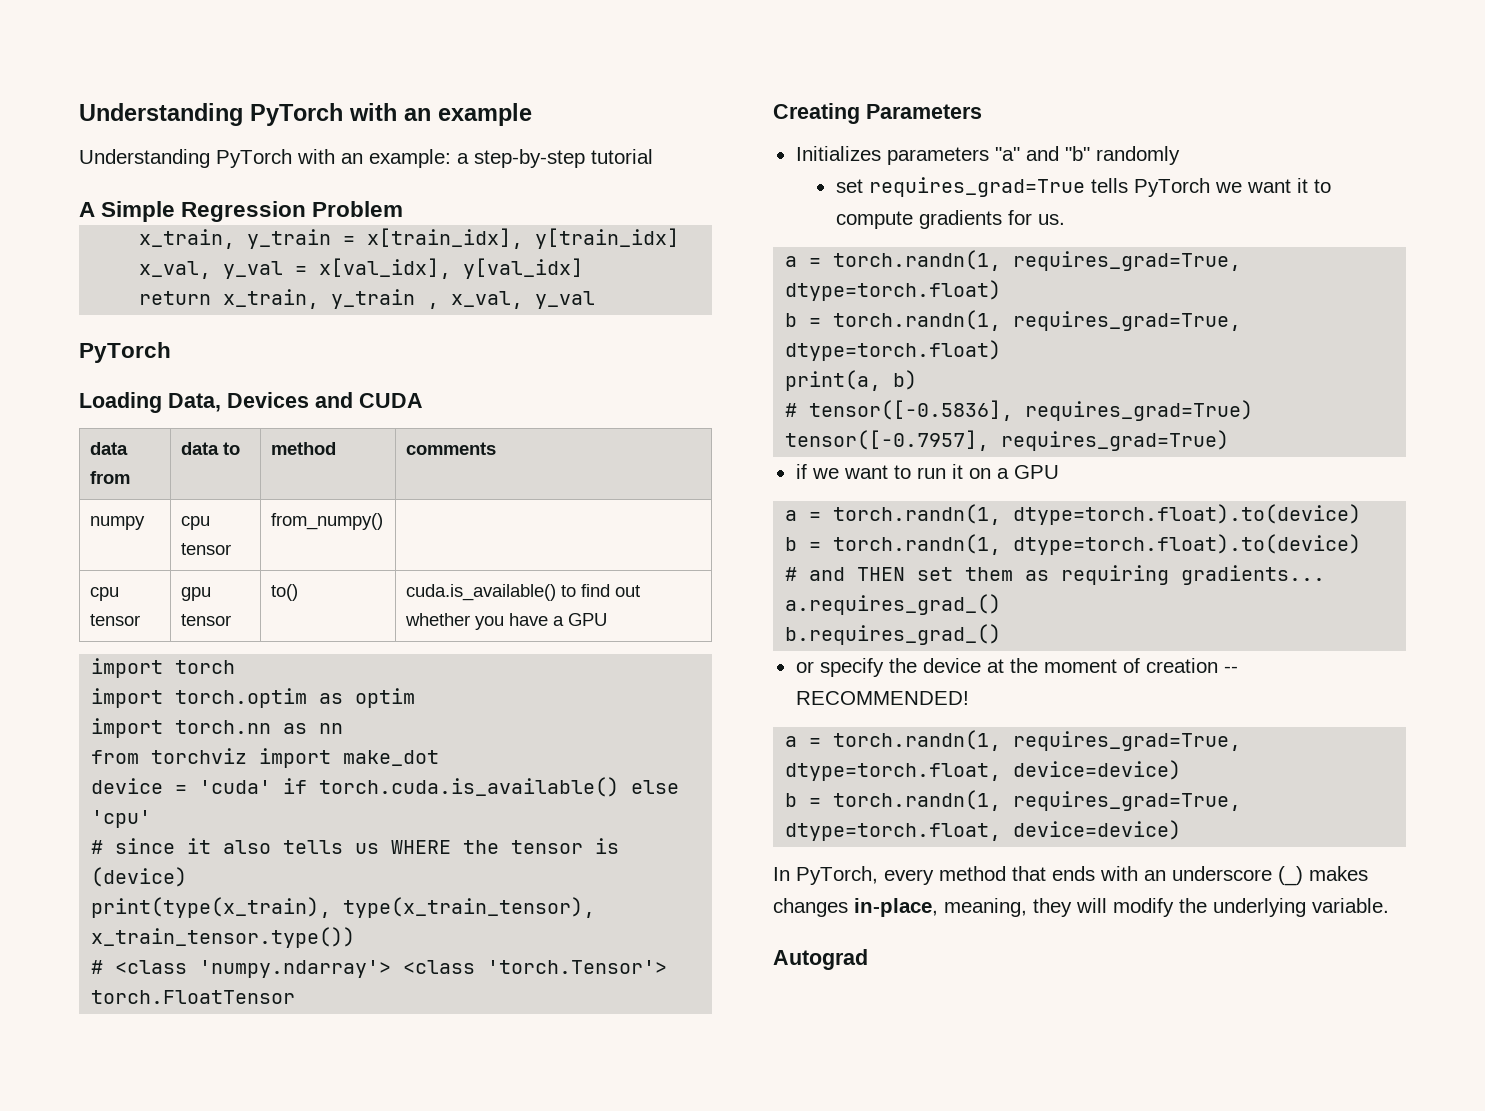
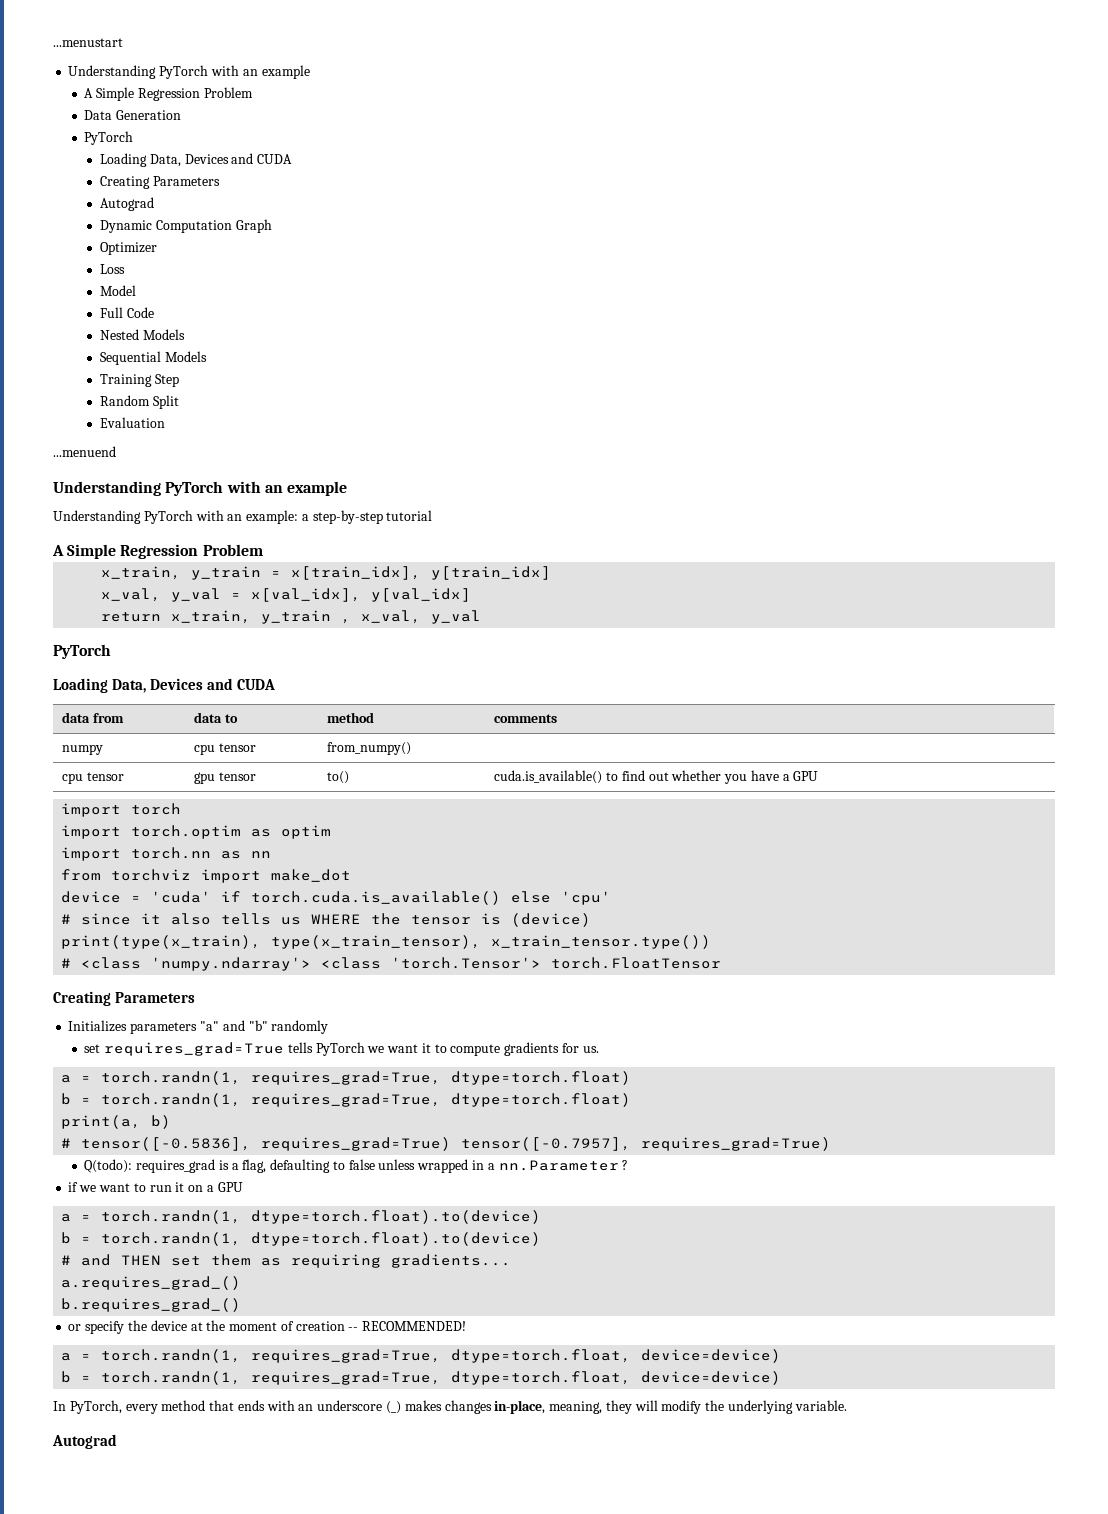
+ ...menustart
+ Understanding PyTorch with an example
+ A Simple Regression Problem
+ Data Generation
+ PyTorch
+ Loading Data, Devices and CUDA
+ Creating Parameters
+ Autograd
+ Dynamic Computation Graph
+ Optimizer
+ Loss
+ Model
+ Full Code
+ Nested Models
+ Sequential Models
+ Training Step
+ Random Split
+ Evaluation
+ ...menuend
+ Q(todo): requires_grad is a flag, defaulting to false unless wrapped in a nn.Parameter ?

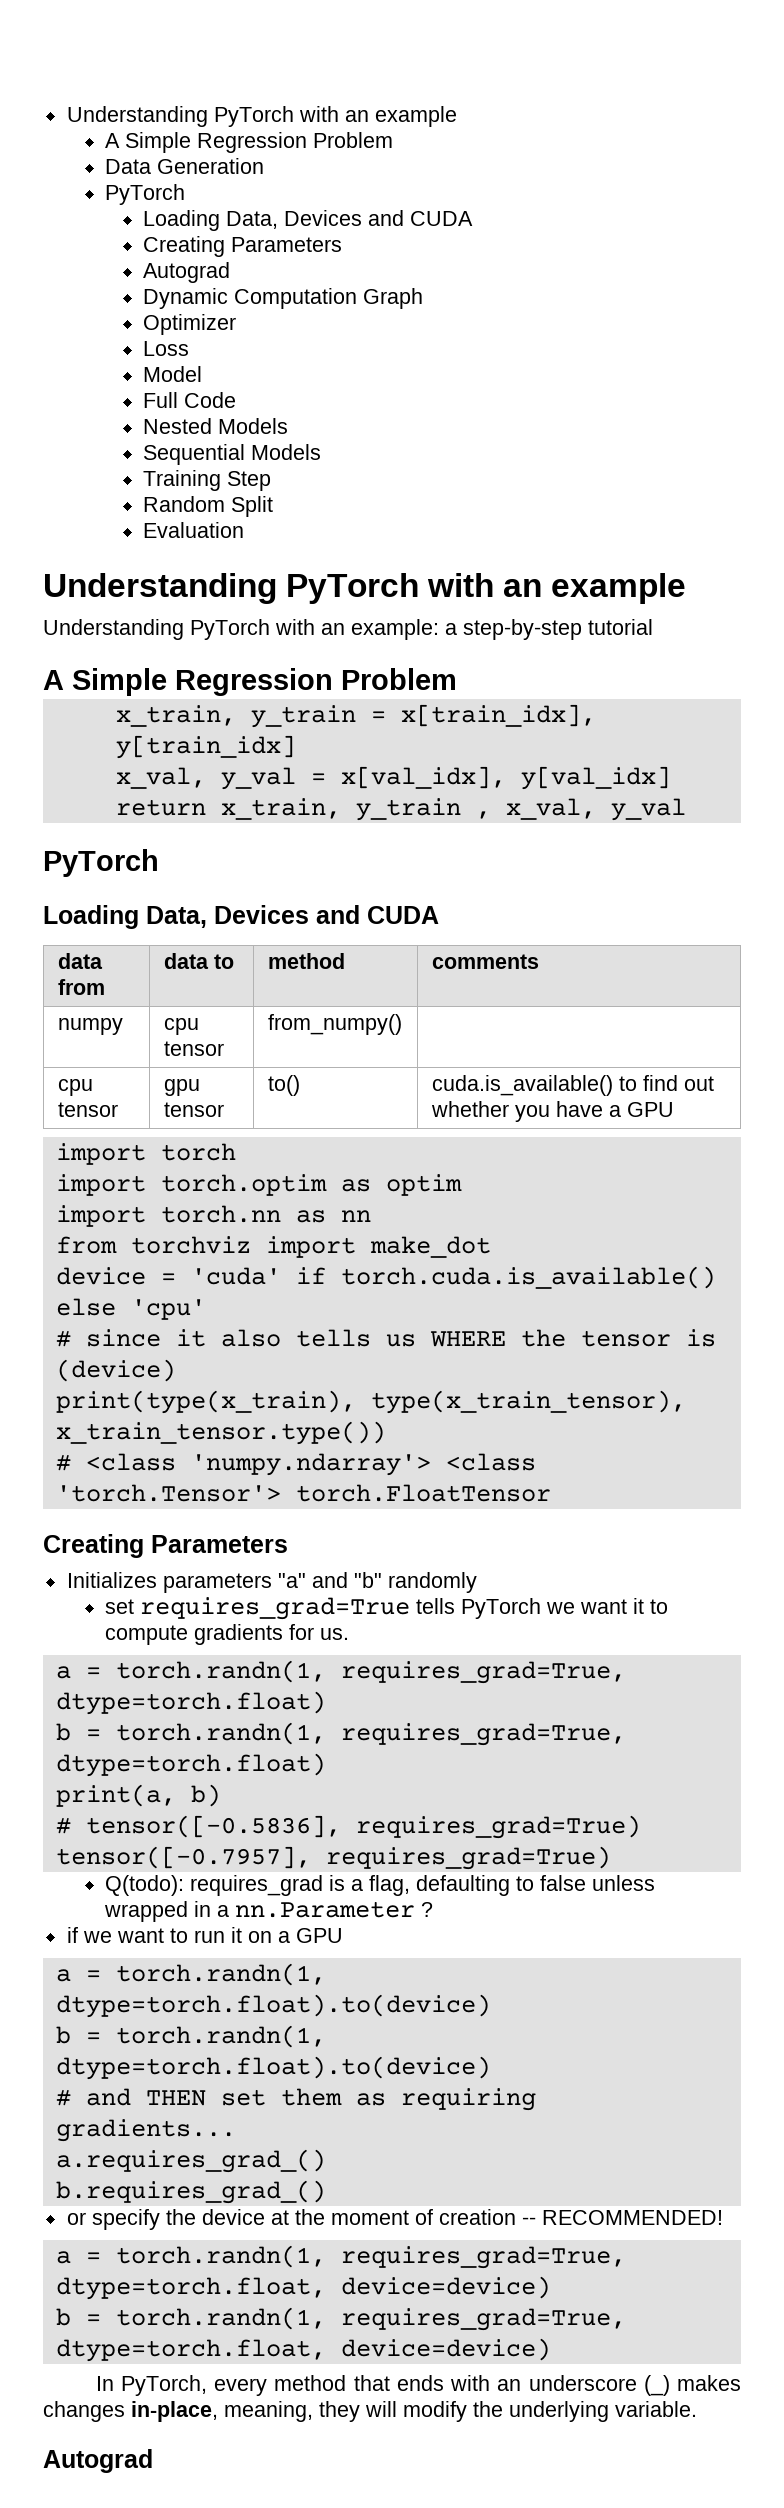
- ...menustart
- ...menuend

